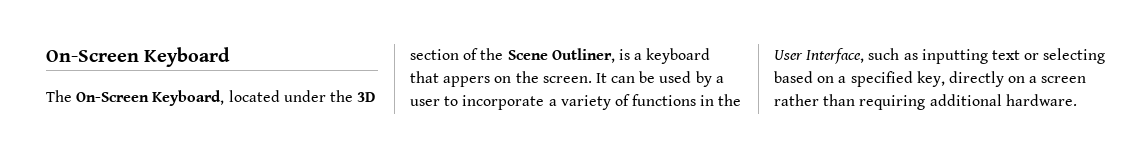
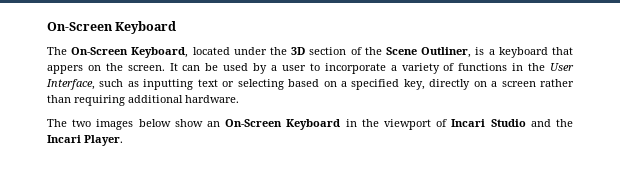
+ The two images below show an On-Screen Keyboard in the viewport of Incari Studio and the Incari Player.

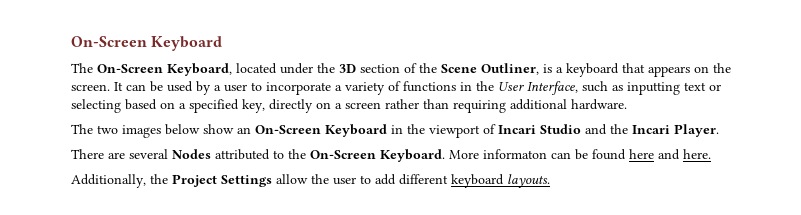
- The On-Screen Keyboard, located under the 3D section of the Scene Outliner, is a keyboard that appers on the screen.
+ The On-Screen Keyboard, located under the 3D section of the Scene Outliner, is a keyboard that appears on the screen.
+ There are several Nodes attributed to the On-Screen Keyboard. More informaton can be found here and here.
+ Additionally, the Project Settings allow the user to add different keyboard layouts.

